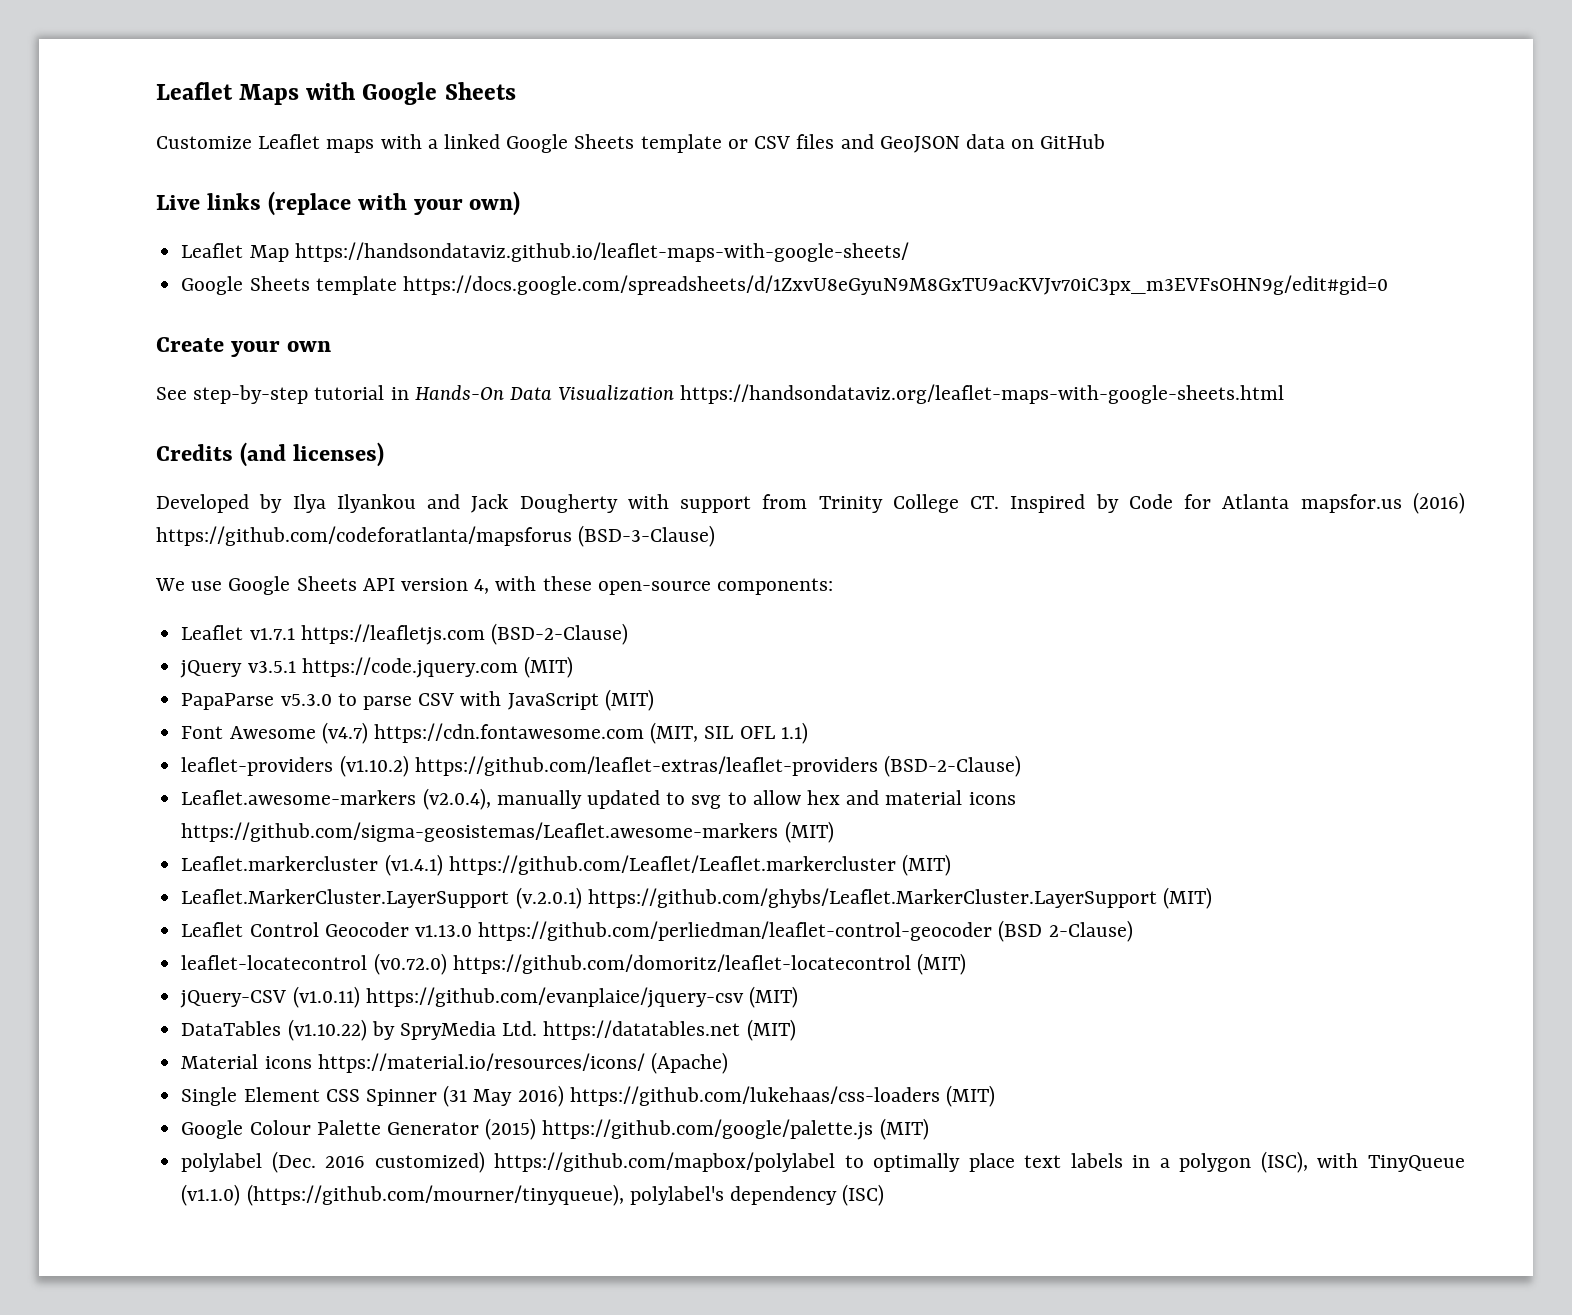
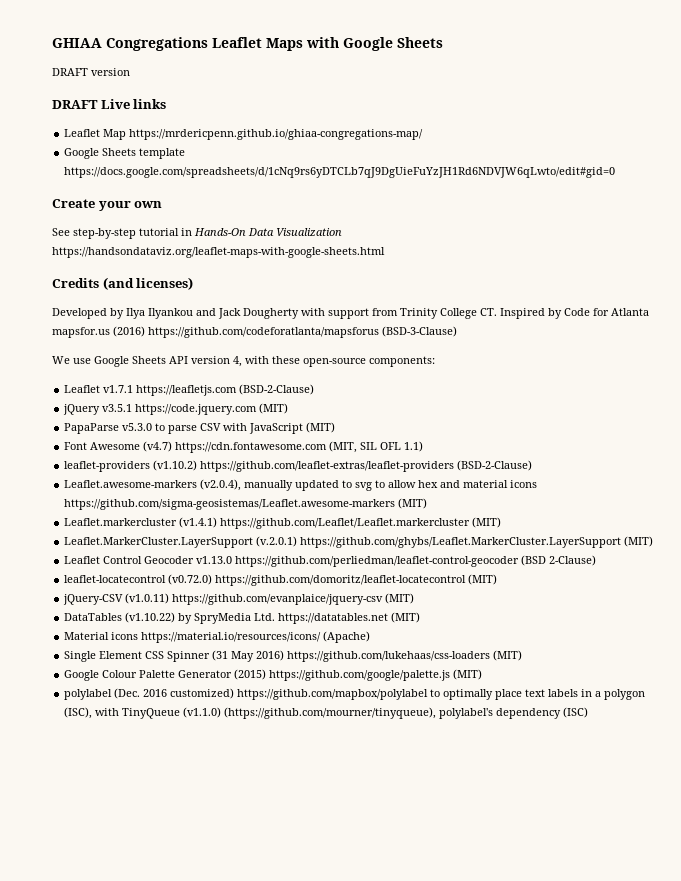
- Leaflet Maps with Google Sheets
+ GHIAA Congregations Leaflet Maps with Google Sheets
- Customize Leaflet maps with a linked Google Sheets template or CSV files and GeoJSON data on GitHub
- Live links (replace with your own)
+ DRAFT version
+ DRAFT Live links
- Leaflet Map https://handsondataviz.github.io/leaflet-maps-with-google-sheets/
- Google Sheets template https://docs.google.com/spreadsheets/d/1ZxvU8eGyuN9M8GxTU9acKVJv70iC3px_m3EVFsOHN9g/edit#gid=0
+ Leaflet Map https://mrdericpenn.github.io/ghiaa-congregations-map/
+ Google Sheets template https://docs.google.com/spreadsheets/d/1cNq9rs6yDTCLb7qJ9DgUieFuYzJH1Rd6NDVJW6qLwto/edit#gid=0

